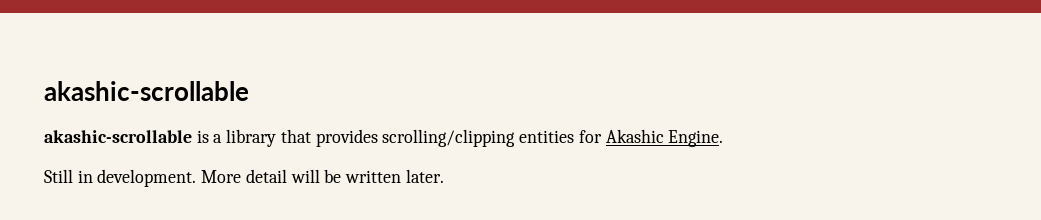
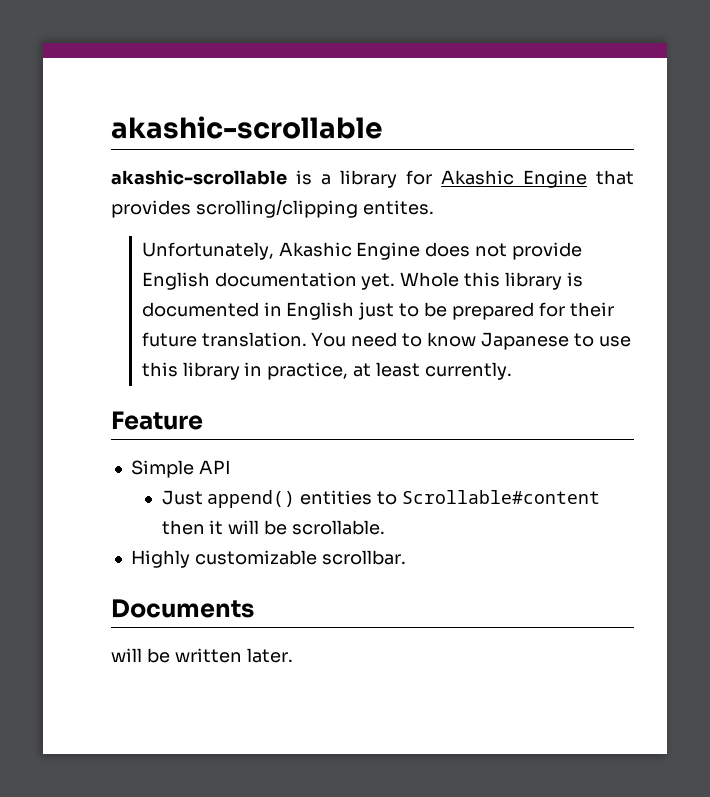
- akashic-scrollable is a library that provides scrolling/clipping entities for Akashic Engine.
- Still in development. More detail will be written later.
+ akashic-scrollable is a library for Akashic Engine that provides scrolling/clipping entites.
+ Unfortunately, Akashic Engine does not provide English documentation yet. Whole this library is documented in English just to be prepared for their future translation. You need to know Japanese to use this library in practice, at least currently.
+ Feature
+ Simple API
+ Just append() entities to Scrollable#content then it will be scrollable.
+ Highly customizable scrollbar.
+ Documents
+ will be written later.

